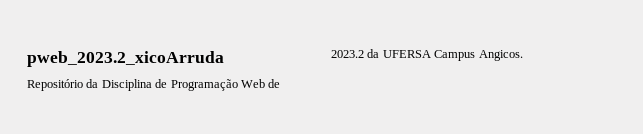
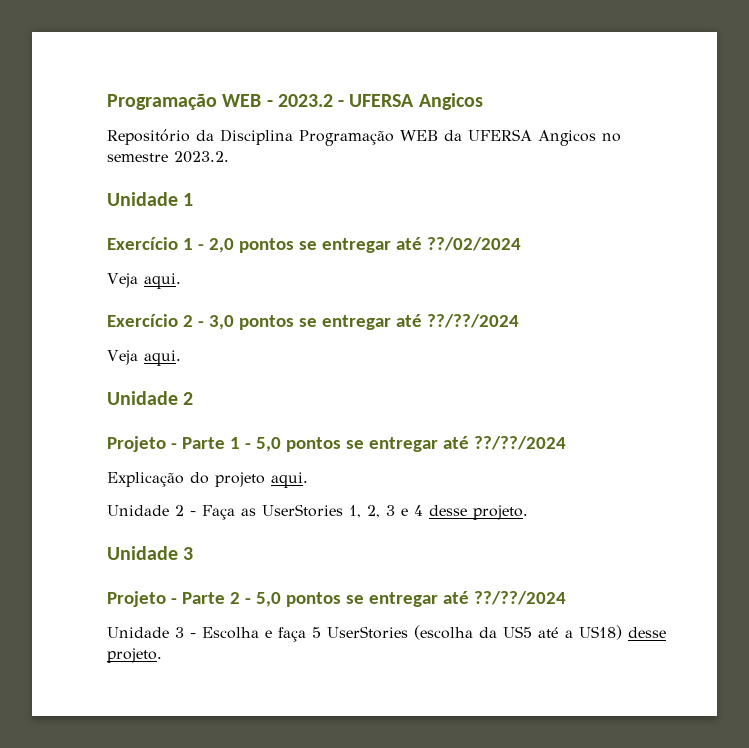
- pweb_2023.2_xicoArruda
- Repositório da Disciplina de Programação Web de 2023.2 da UFERSA Campus Angicos.
+ Programação WEB - 2023.2 - UFERSA Angicos
+ Repositório da Disciplina Programação WEB da UFERSA Angicos no semestre 2023.2.
+ Unidade 1
+ Exercício 1 - 2,0 pontos se entregar até ??/02/2024
+ Veja aqui.
+ Exercício 2 - 3,0 pontos se entregar até ??/??/2024
+ Veja aqui.
+ Unidade 2
+ Projeto - Parte 1 - 5,0 pontos se entregar até ??/??/2024
+ Explicação do projeto aqui.
+ Unidade 2 - Faça as UserStories 1, 2, 3 e 4 desse projeto.
+ Unidade 3
+ Projeto - Parte 2 - 5,0 pontos se entregar até ??/??/2024
+ Unidade 3 - Escolha e faça 5 UserStories (escolha da US5 até a US18) desse projeto.

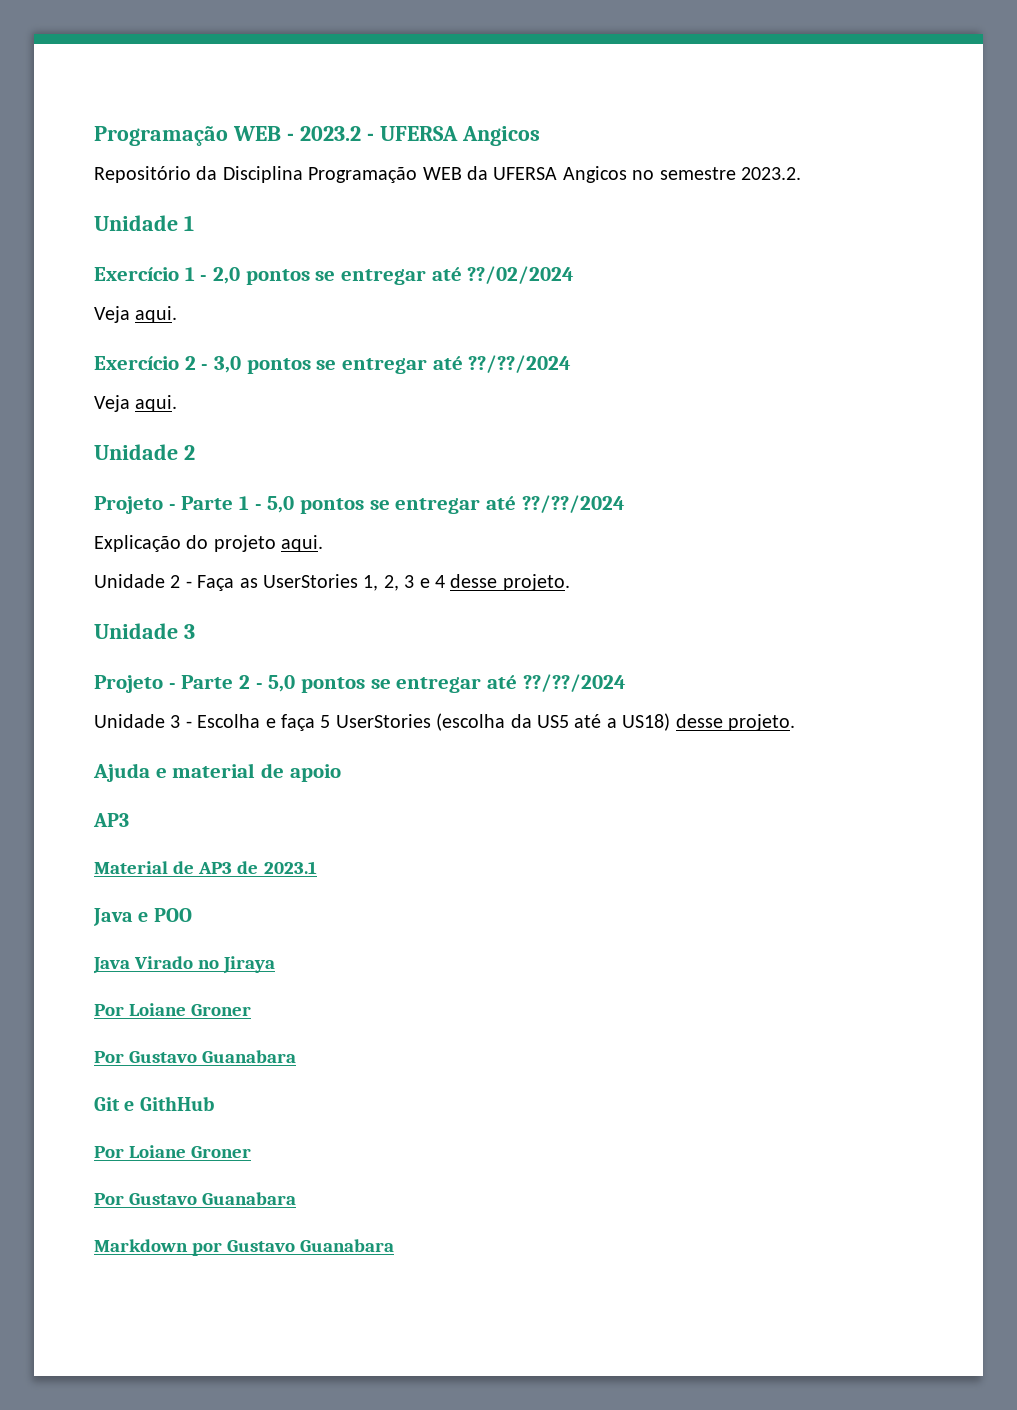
+ Ajuda e material de apoio
+ AP3
+ Material de AP3 de 2023.1
+ Java e POO
+ Java Virado no Jiraya
+ Por Loiane Groner
+ Por Gustavo Guanabara
+ Git e GithHub
+ Por Loiane Groner
+ Por Gustavo Guanabara
+ Markdown por Gustavo Guanabara

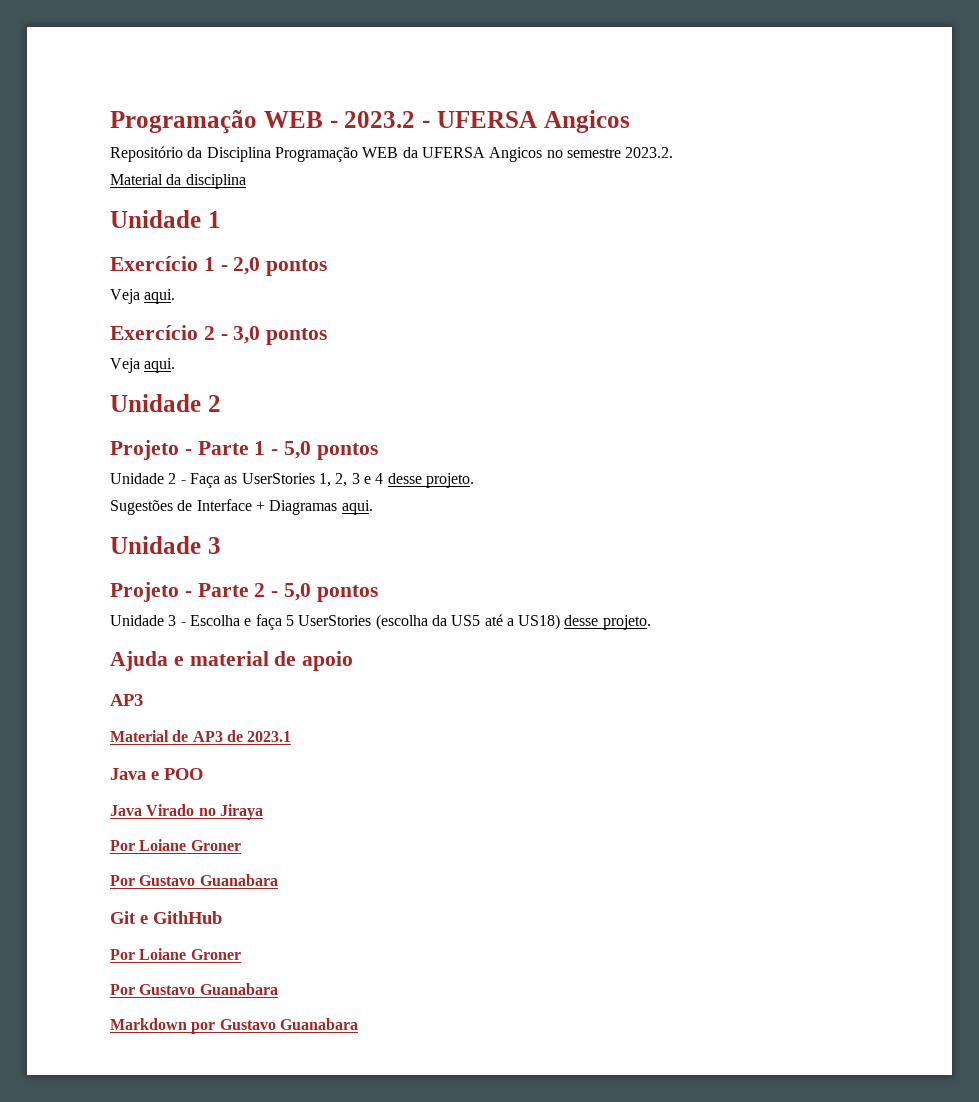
+ Material da disciplina
- Exercício 1 - 2,0 pontos se entregar até ??/02/2024
+ Exercício 1 - 2,0 pontos
- Exercício 2 - 3,0 pontos se entregar até ??/??/2024
+ Exercício 2 - 3,0 pontos
- Projeto - Parte 1 - 5,0 pontos se entregar até ??/??/2024
- Explicação do projeto aqui.
+ Projeto - Parte 1 - 5,0 pontos
+ Sugestões de Interface + Diagramas aqui.
- Projeto - Parte 2 - 5,0 pontos se entregar até ??/??/2024
+ Projeto - Parte 2 - 5,0 pontos

